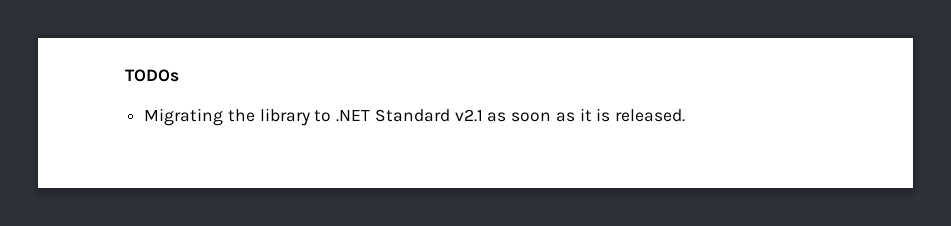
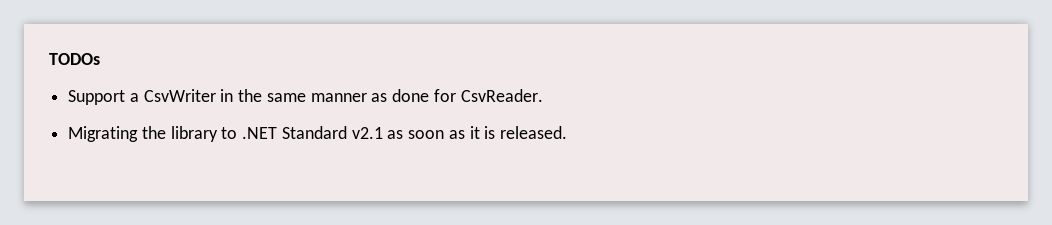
+ Support a CsvWriter in the same manner as done for CsvReader.

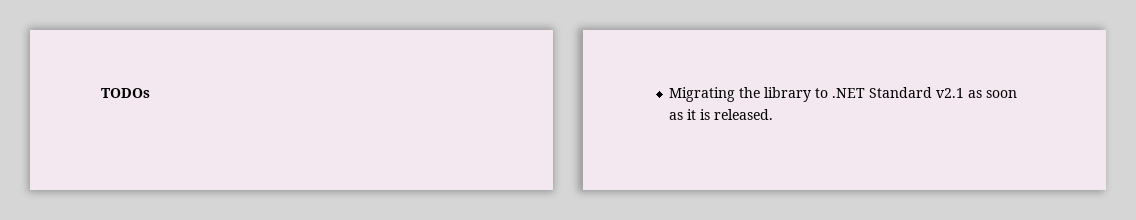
- Support a CsvWriter in the same manner as done for CsvReader.

